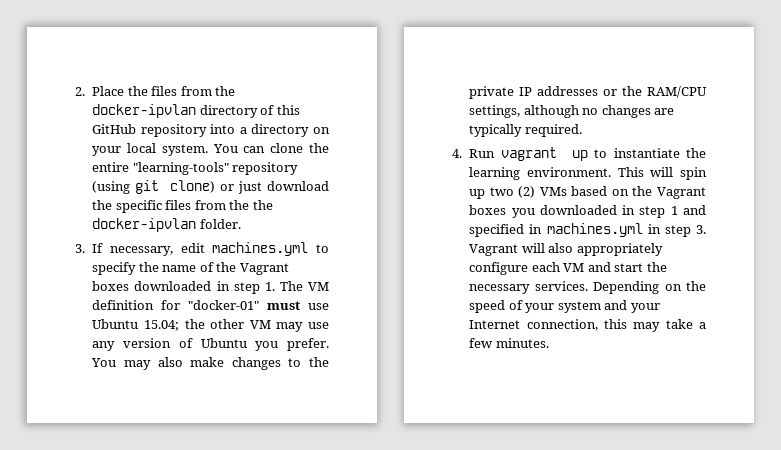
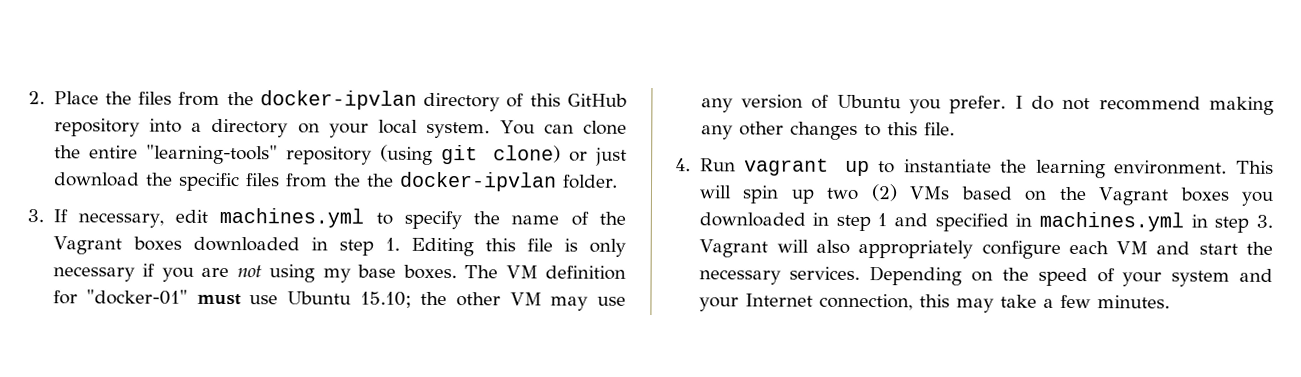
- 3. If necessary, edit machines.yml to specify the name of the Vagrant boxes downloaded in step 1. The VM definition for "docker-01" must use Ubuntu 15.04; the other VM may use any version of Ubuntu you prefer.
+ 3. If necessary, edit machines.yml to specify the name of the Vagrant boxes downloaded in step 1. Editing this file is only necessary if you are not using my base boxes. The VM definition for "docker-01" must use Ubuntu 15.10; the other VM may use any version of Ubuntu you prefer.
- You may also make changes to the private IP addresses or the RAM/CPU settings, although no changes are typically required.
+ I do not recommend making any other changes to this file.

